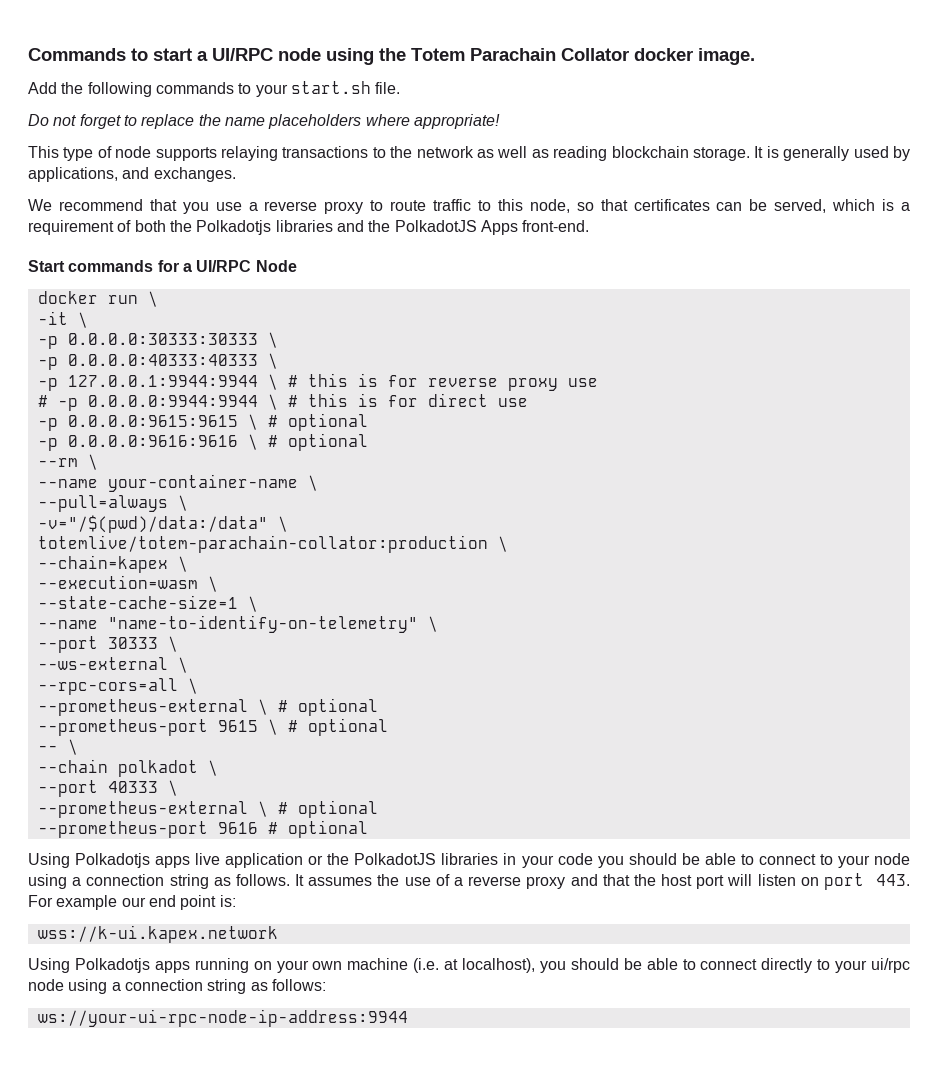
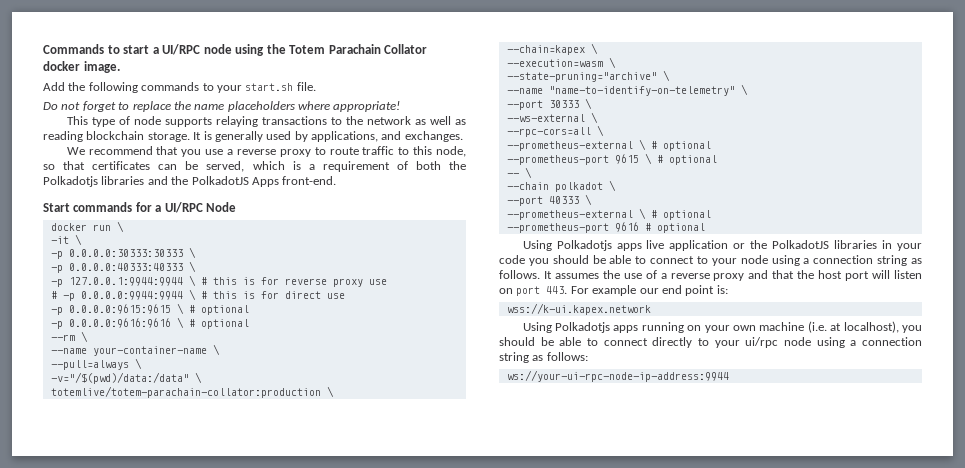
- --state-cache-size=1 \
+ --state-pruning="archive" \

